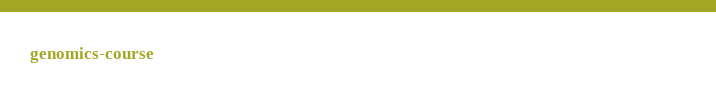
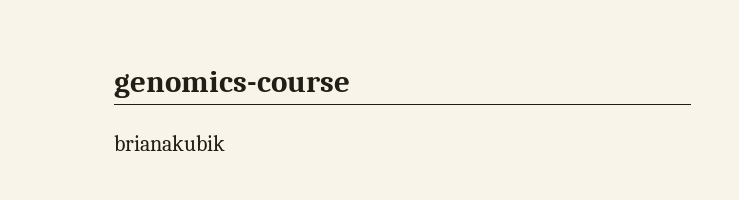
+ brianakubik

